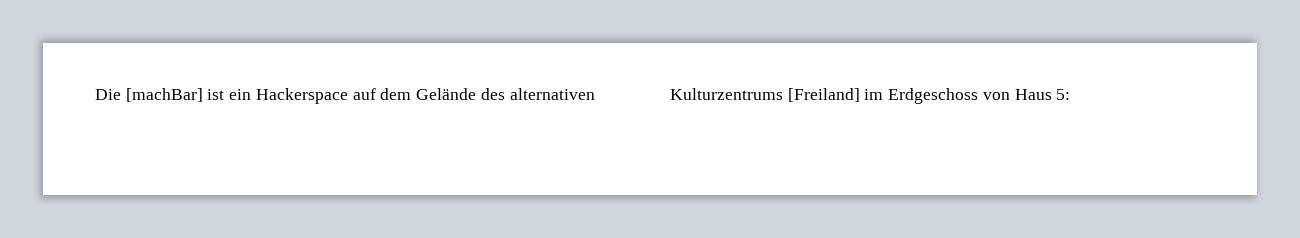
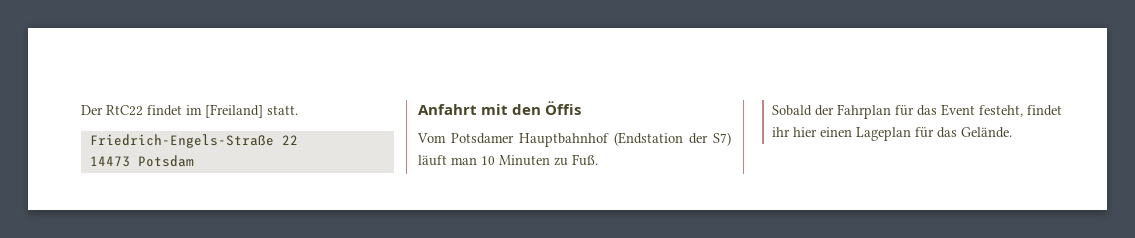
- Die [machBar] ist ein Hackerspace auf dem Gelände des alternativen Kulturzentrums [Freiland] im Erdgeschoss von Haus 5:
+ Der RtC22 findet im [Freiland] statt.
+ Friedrich-Engels-Straße 22
+ 14473 Potsdam
+ Anfahrt mit den Öffis
+ Vom Potsdamer Hauptbahnhof (Endstation der S7) läuft man 10 Minuten zu Fuß.
+ Sobald der Fahrplan für das Event festeht, findet ihr hier einen Lageplan für das Gelände.

